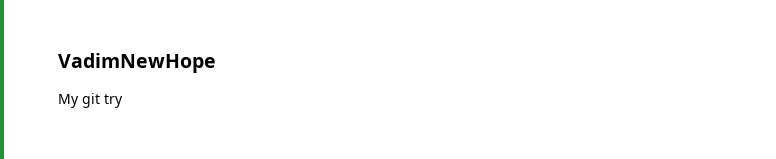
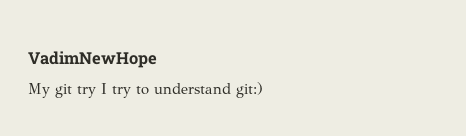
- My git try
+ My git try I try to understand git:)

